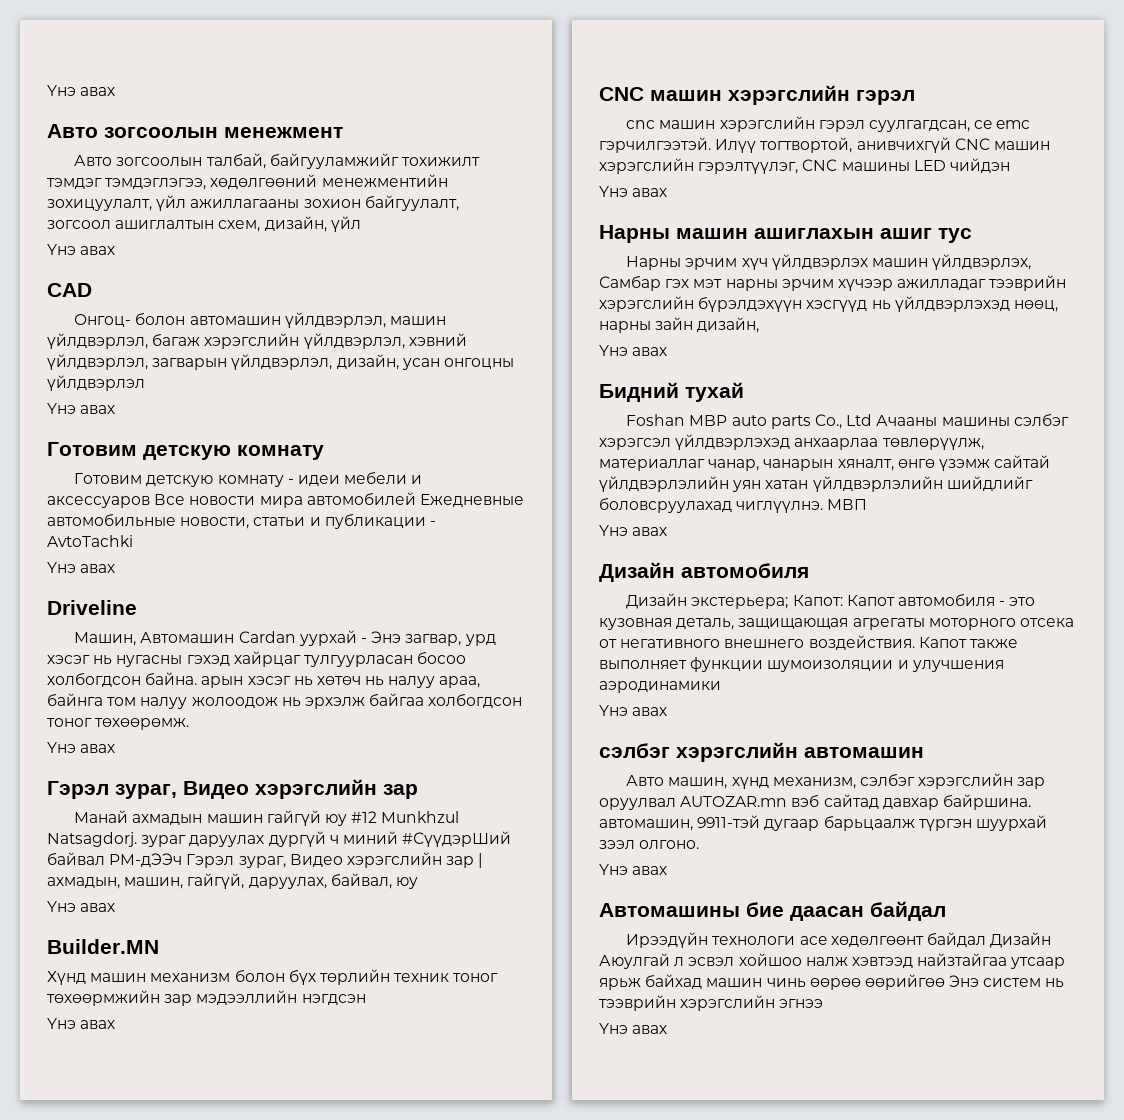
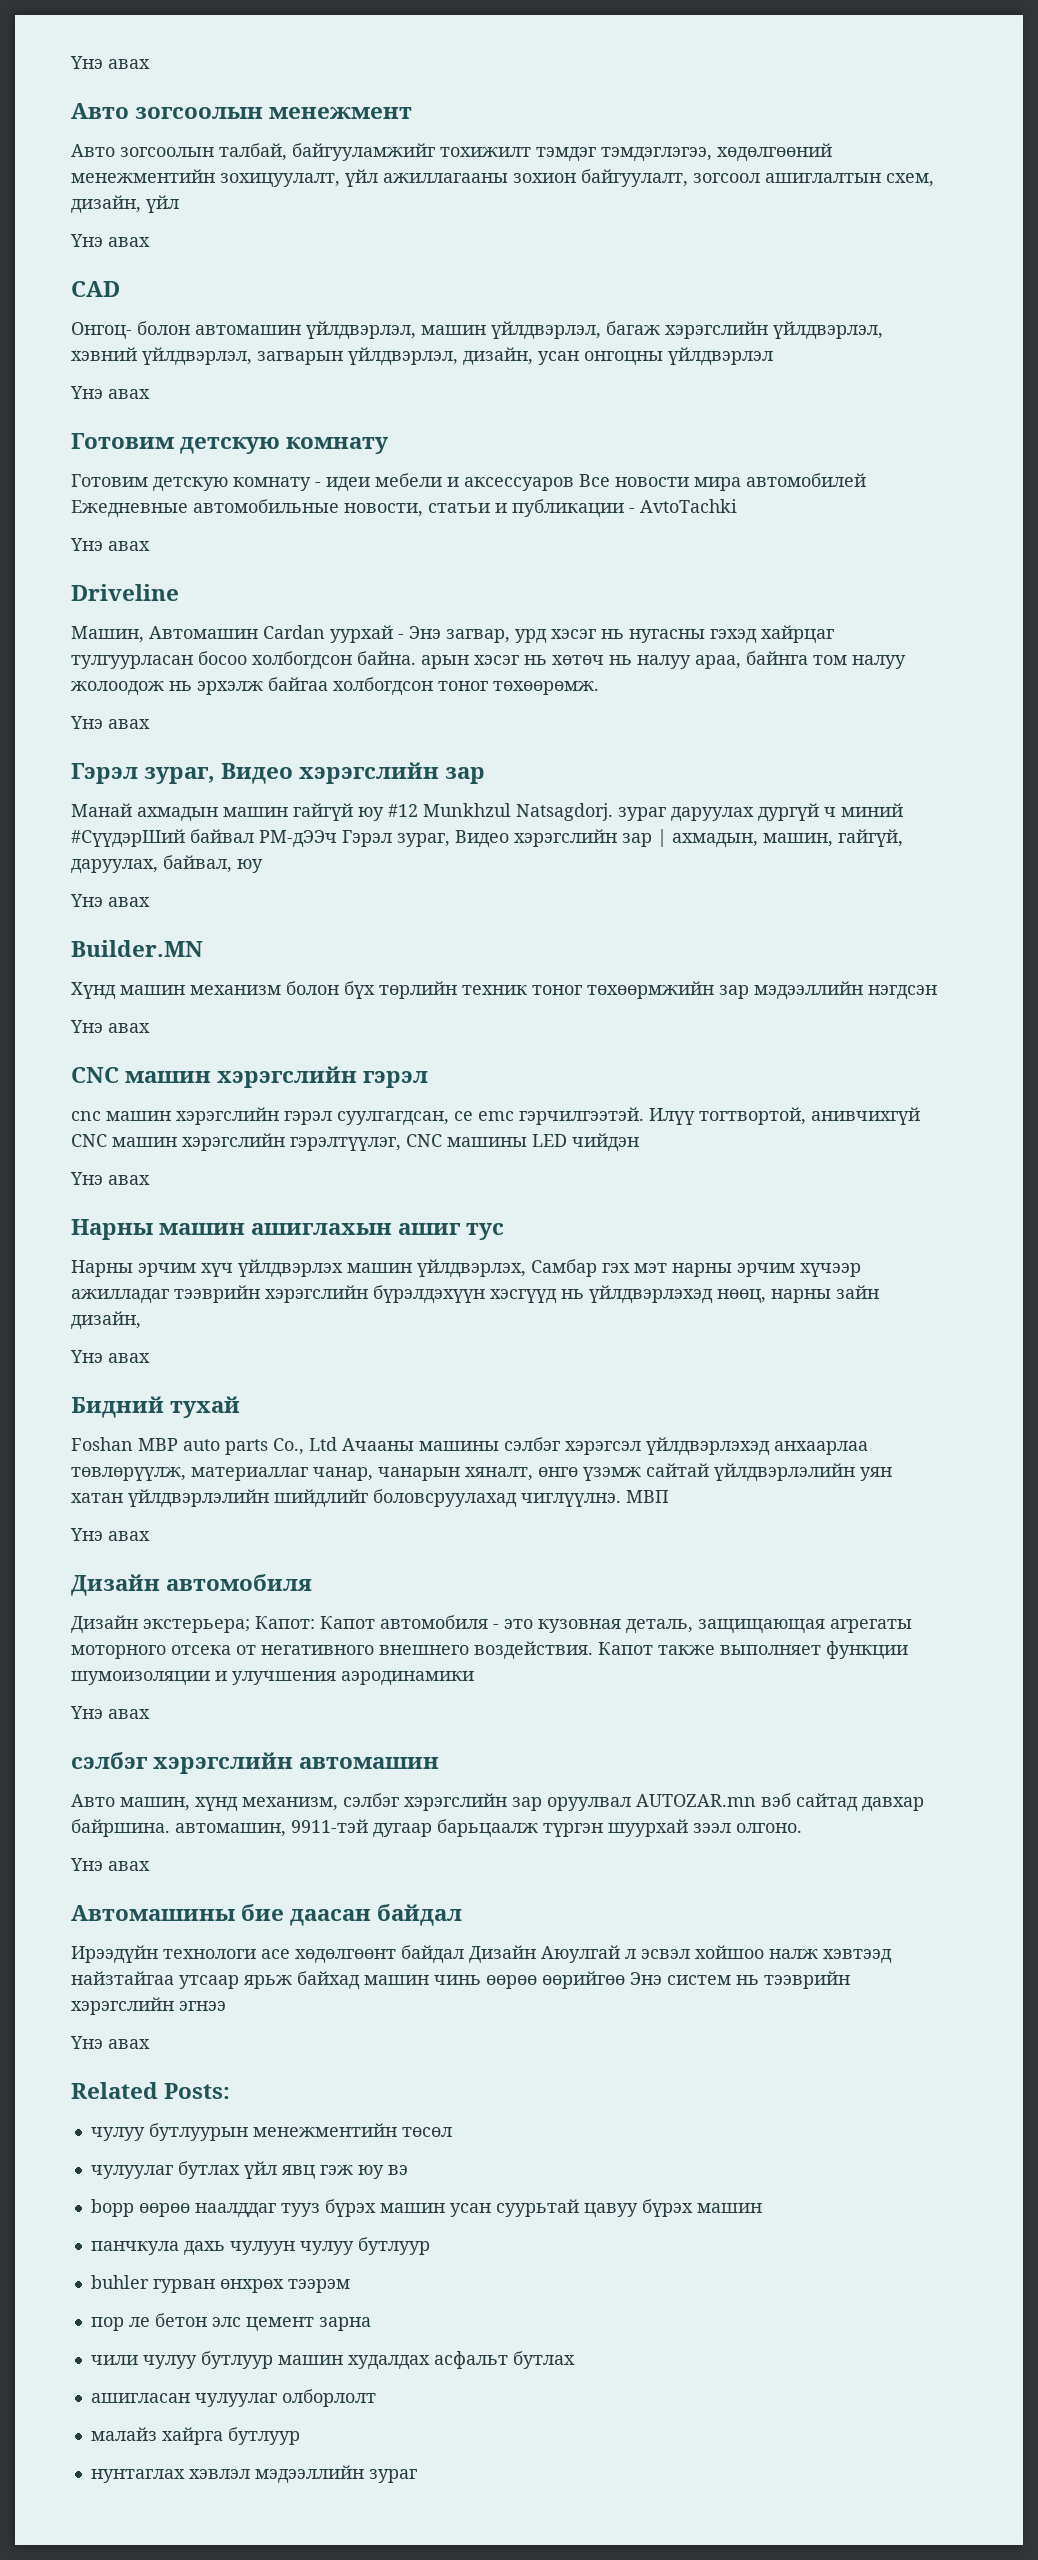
+ Related Posts:
+ чулуу бутлуурын менежментийн төсөл
+ чулуулаг бутлах үйл явц гэж юу вэ
+ bopp өөрөө наалддаг тууз бүрэх машин усан суурьтай цавуу бүрэх машин
+ панчкула дахь чулуун чулуу бутлуур
+ buhler гурван өнхрөх тээрэм
+ пор ле бетон элс цемент зарна
+ чили чулуу бутлуур машин худалдах асфальт бутлах
+ ашигласан чулуулаг олборлолт
+ малайз хайрга бутлуур
+ нунтаглах хэвлэл мэдээллийн зураг

